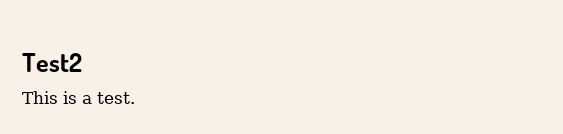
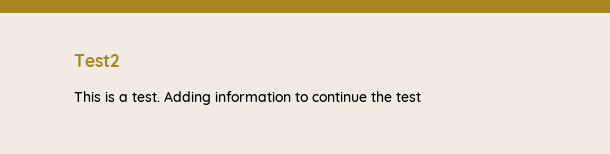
+ Adding information to continue the test

